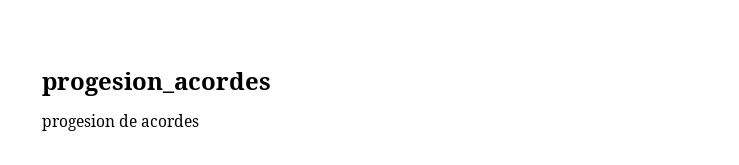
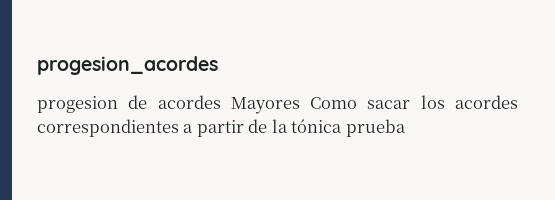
- progesion de acordes
+ progesion de acordes Mayores Como sacar los acordes correspondientes a partir de la tónica prueba

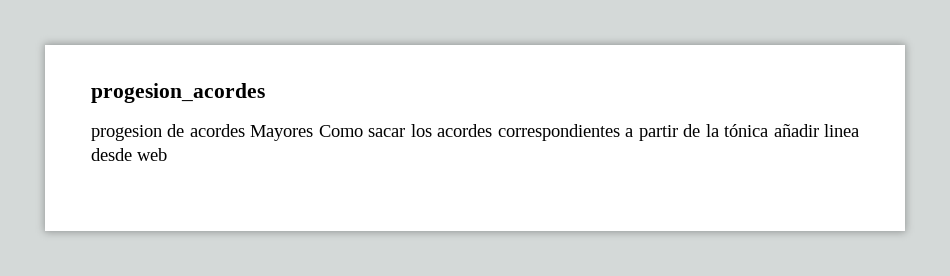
- progesion de acordes Mayores Como sacar los acordes correspondientes a partir de la tónica prueba
+ progesion de acordes Mayores Como sacar los acordes correspondientes a partir de la tónica añadir linea desde web

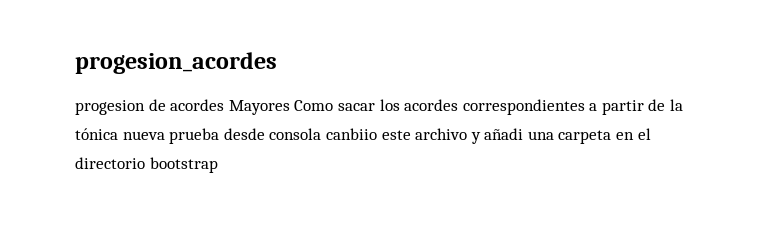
- progesion de acordes Mayores Como sacar los acordes correspondientes a partir de la tónica añadir linea desde web
+ progesion de acordes Mayores Como sacar los acordes correspondientes a partir de la tónica nueva prueba desde consola canbiio este archivo y añadi una carpeta en el directorio bootstrap

